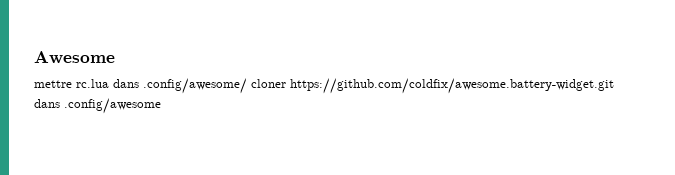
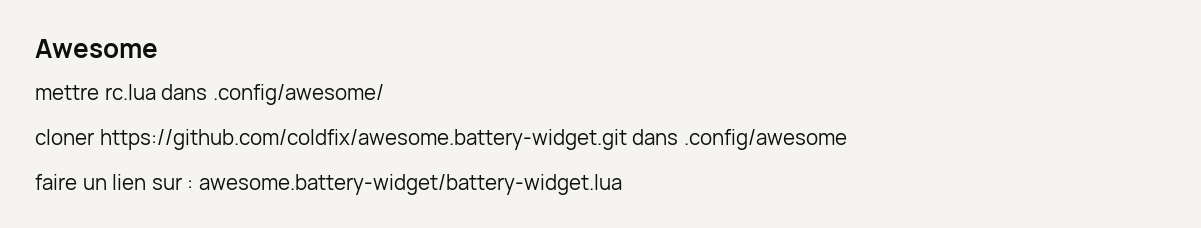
- mettre rc.lua dans .config/awesome/ cloner https://github.com/coldfix/awesome.battery-widget.git dans .config/awesome
+ mettre rc.lua dans .config/awesome/
+ cloner https://github.com/coldfix/awesome.battery-widget.git dans .config/awesome
+ faire un lien sur : awesome.battery-widget/battery-widget.lua

